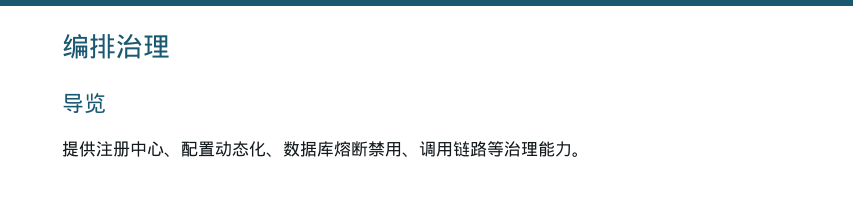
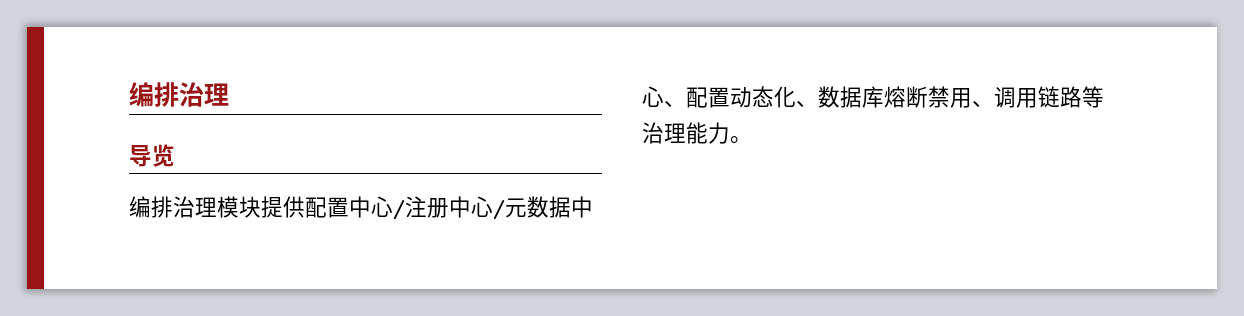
- 提供注册中心、配置动态化、数据库熔断禁用、调用链路等治理能力。
+ 编排治理模块提供配置中心/注册中心/元数据中心、配置动态化、数据库熔断禁用、调用链路等治理能力。

